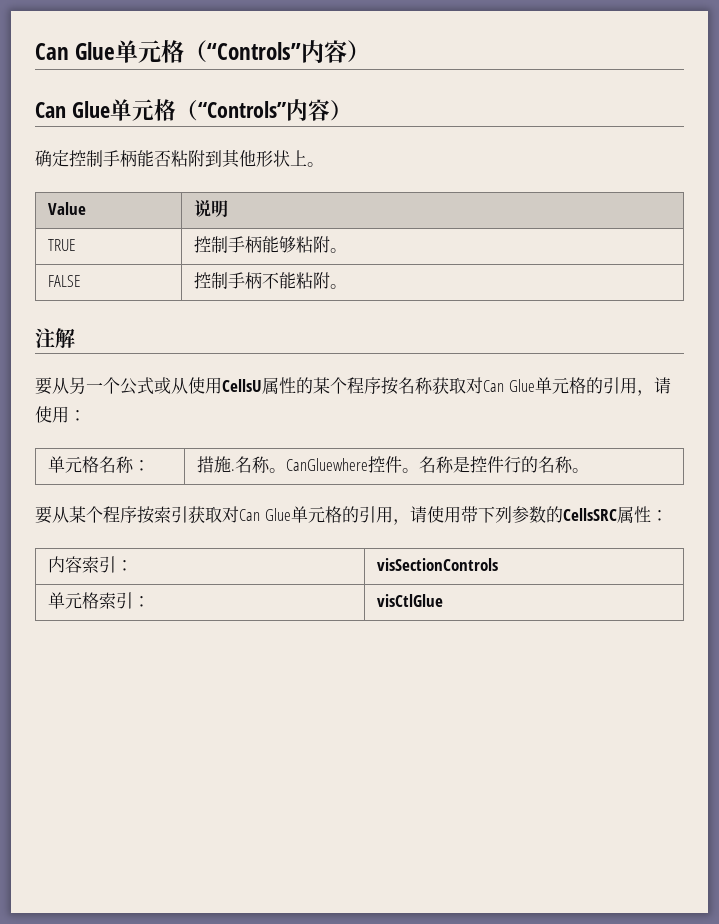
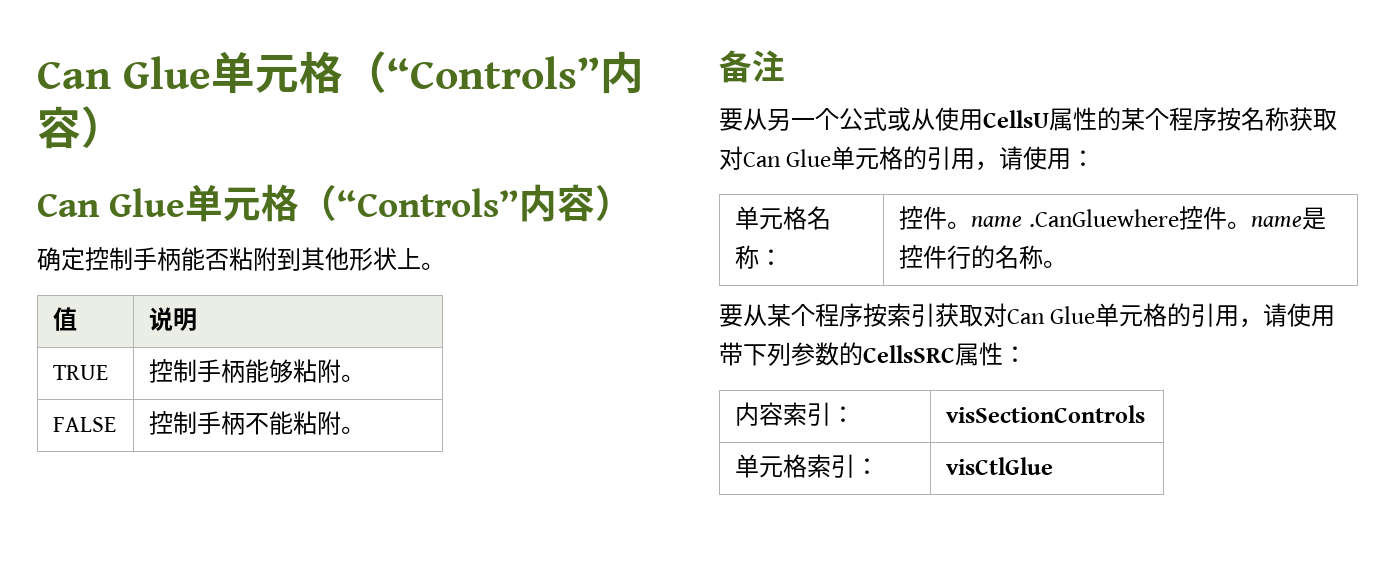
- Value | 说明
+ 值 | 说明
- 注解
+ 备注
- 单元格名称： | 措施.名称。CanGluewhere控件。名称是控件行的名称。
+ 单元格名称： | 控件。name .CanGluewhere控件。name是控件行的名称。

